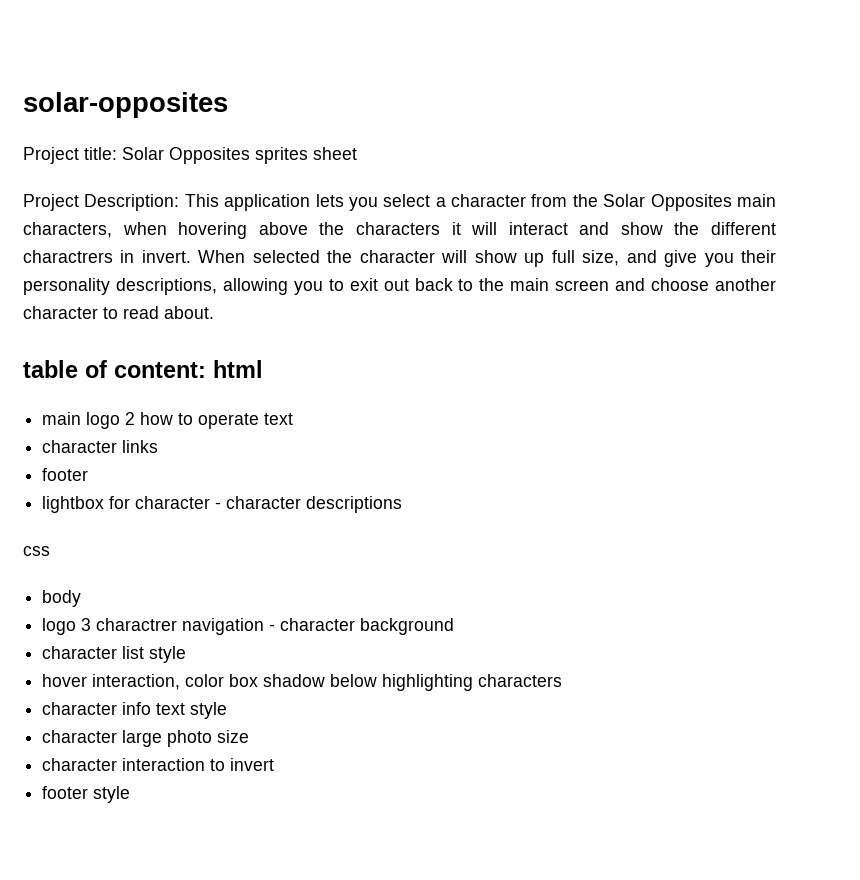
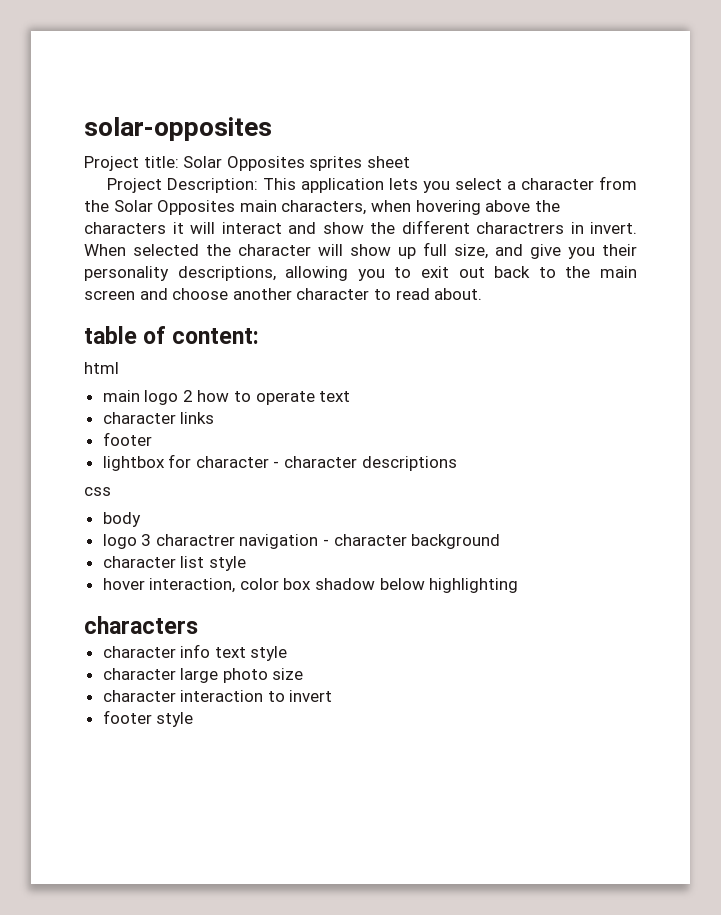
- table of content: html
+ table of content:
+ html
- hover interaction, color box shadow below highlighting characters
+ hover interaction, color box shadow below highlighting
+ characters

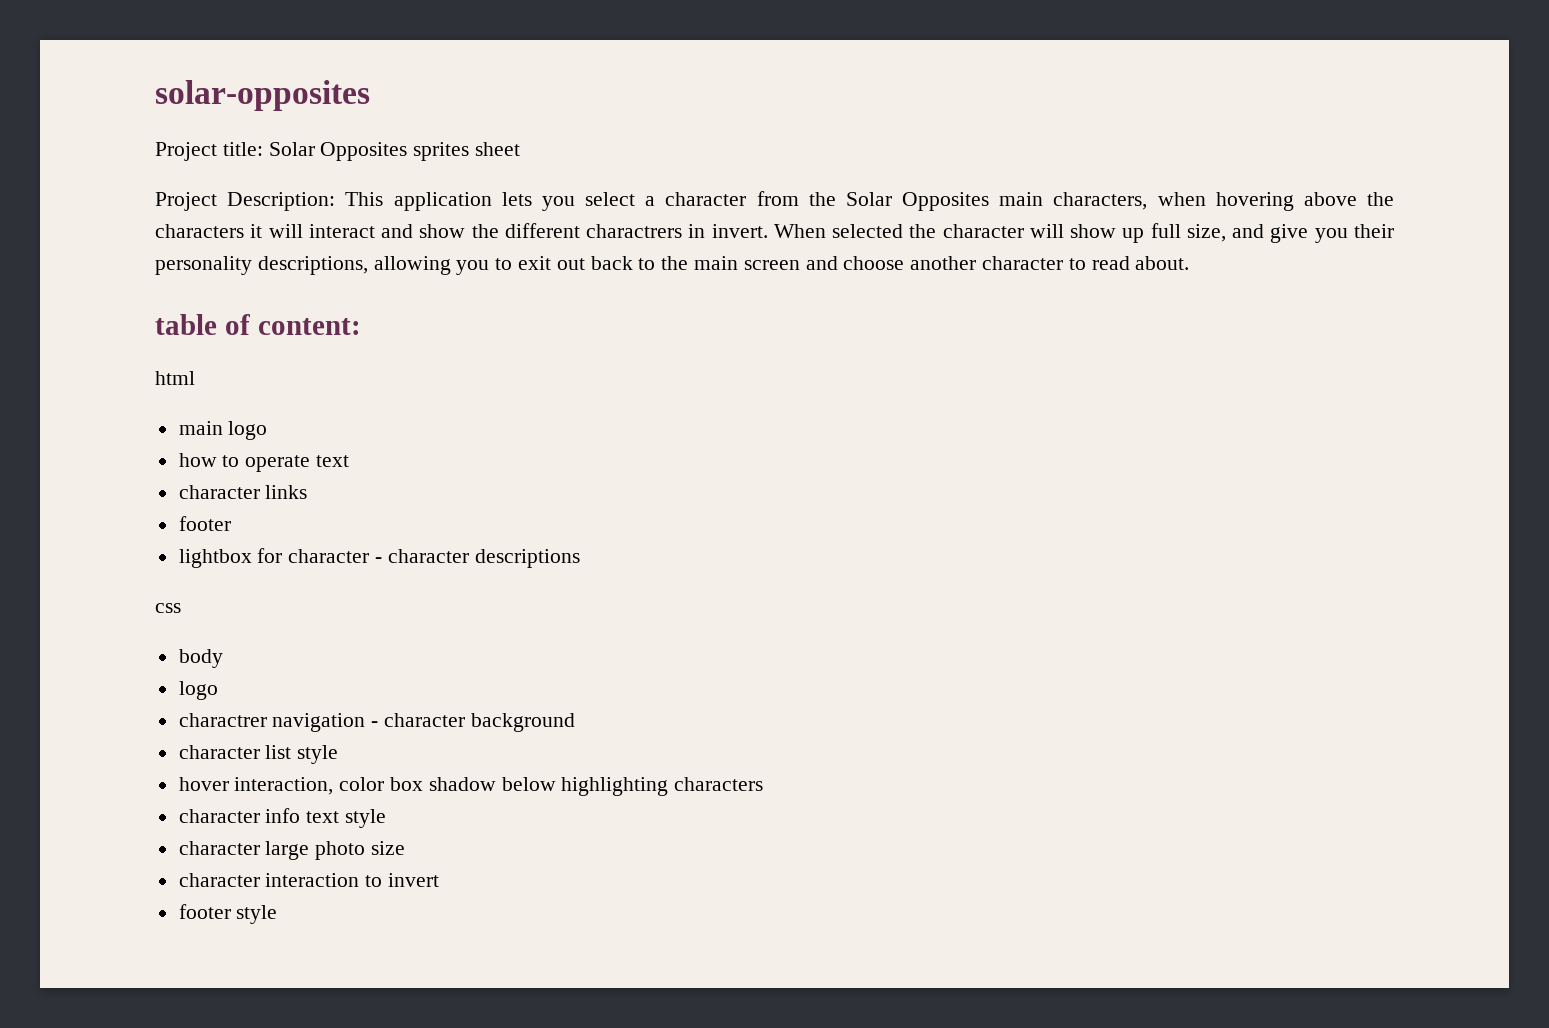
- main logo 2 how to operate text
+ main logo
+ how to operate text
  body
- logo 3 charactrer navigation - character background
+ logo
+ charactrer navigation - character background
- hover interaction, color box shadow below highlighting
- characters
+ hover interaction, color box shadow below highlighting characters

